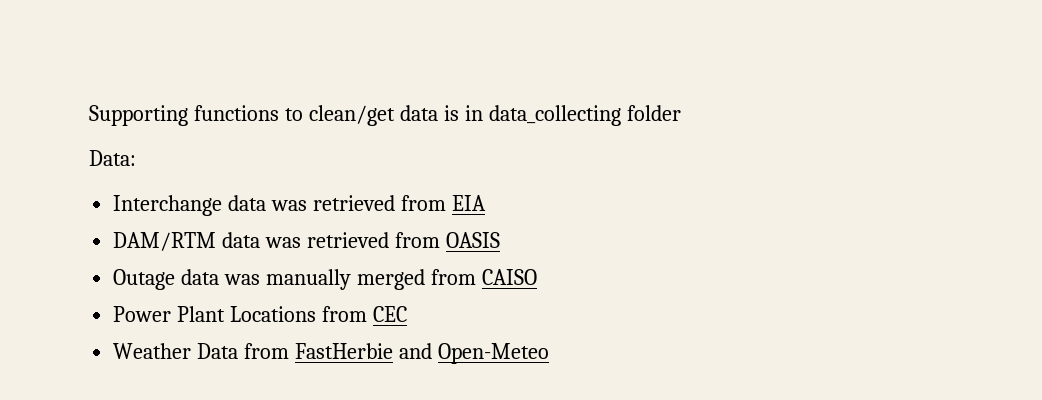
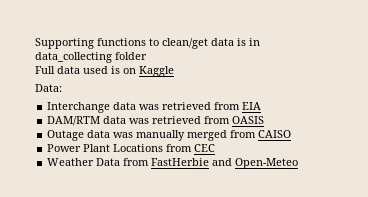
+ Full data used is on Kaggle

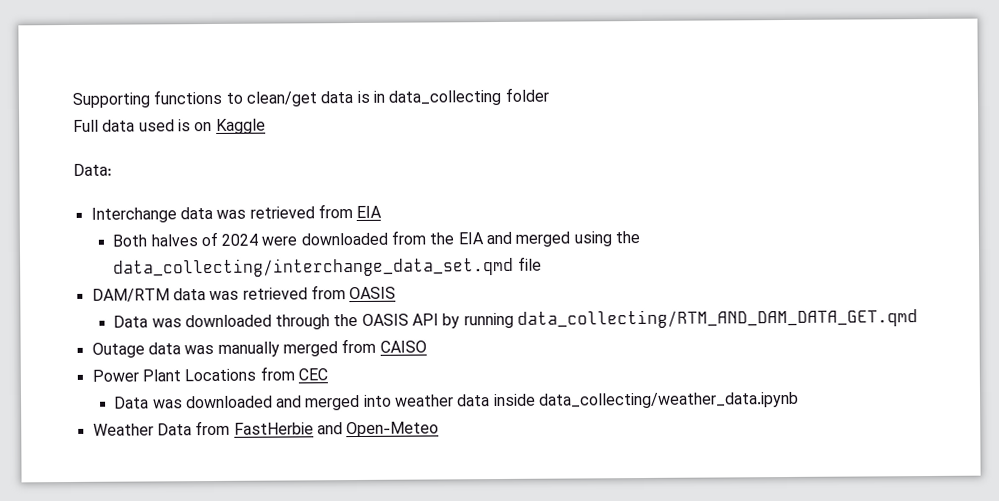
+ Both halves of 2024 were downloaded from the EIA and merged using the data_collecting/interchange_data_set.qmd file
+ Data was downloaded through the OASIS API by running data_collecting/RTM_AND_DAM_DATA_GET.qmd
+ Data was downloaded and merged into weather data inside data_collecting/weather_data.ipynb

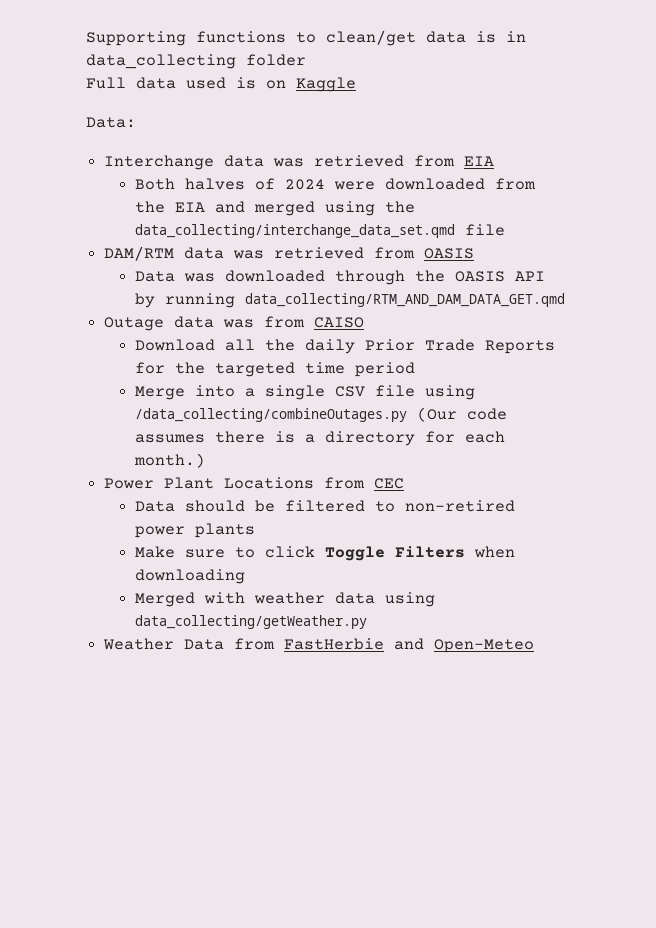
- Outage data was manually merged from CAISO
+ Outage data was from CAISO
+ Download all the daily Prior Trade Reports for the targeted time period
+ Merge into a single CSV file using /data_collecting/combineOutages.py (Our code assumes there is a directory for each month.)
- Data was downloaded and merged into weather data inside data_collecting/weather_data.ipynb
+ Data should be filtered to non-retired power plants
+ Make sure to click Toggle Filters when downloading
+ Merged with weather data using data_collecting/getWeather.py

